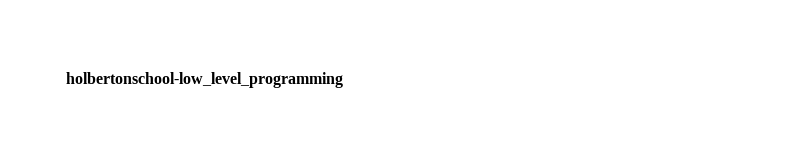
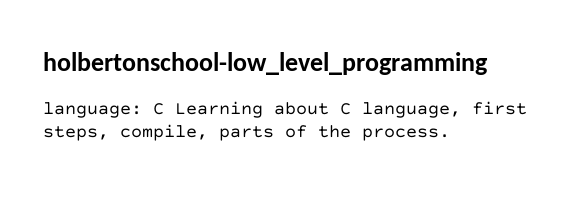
+ language: C Learning about C language, first steps, compile, parts of the process.

